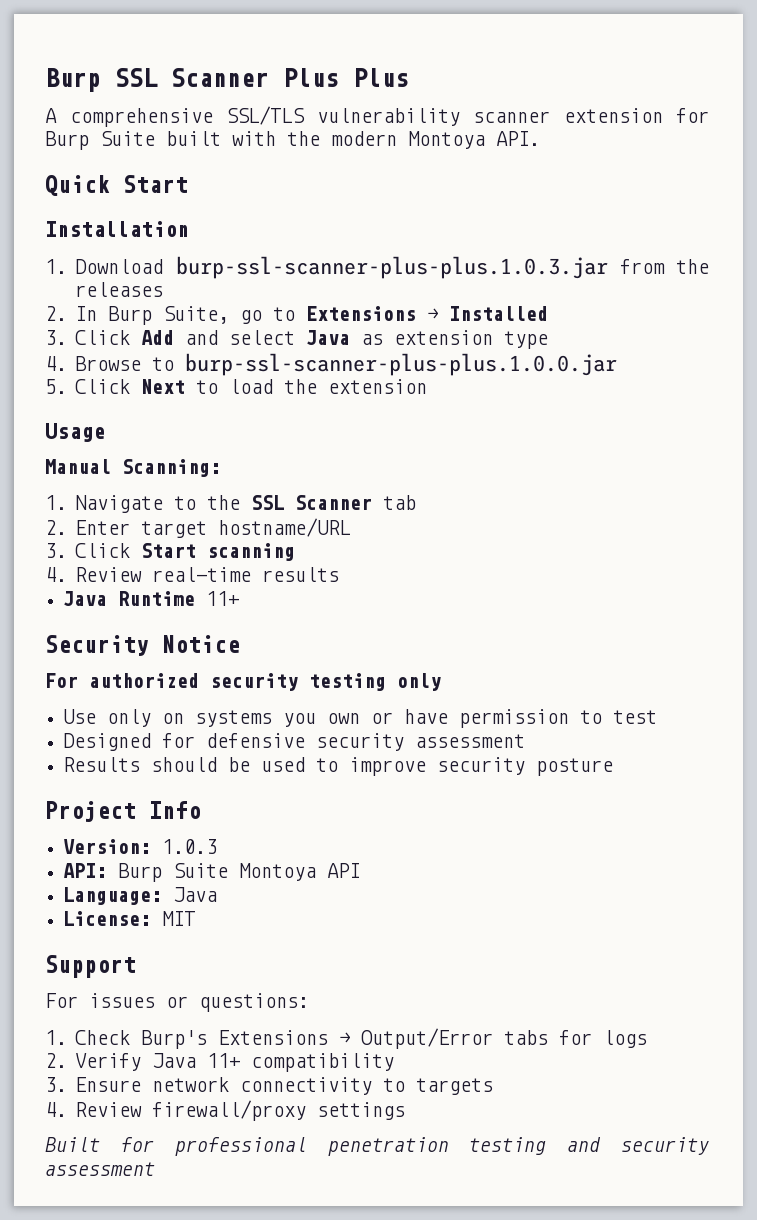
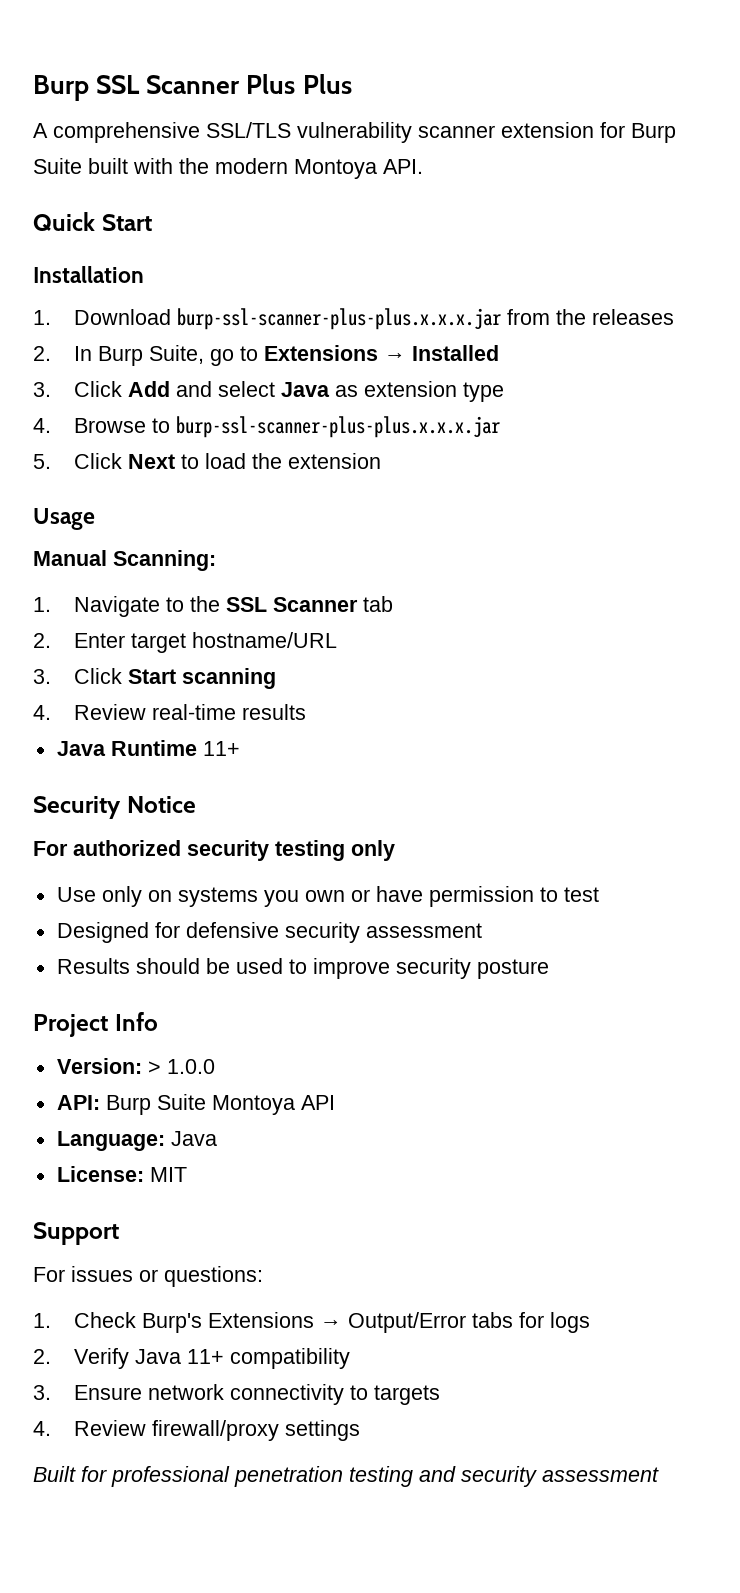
- 1. Download burp-ssl-scanner-plus-plus.1.0.3.jar from the releases
+ 1. Download burp-ssl-scanner-plus-plus.x.x.x.jar from the releases
- 4. Browse to burp-ssl-scanner-plus-plus.1.0.0.jar
+ 4. Browse to burp-ssl-scanner-plus-plus.x.x.x.jar
- Version: 1.0.3
+ Version: > 1.0.0

